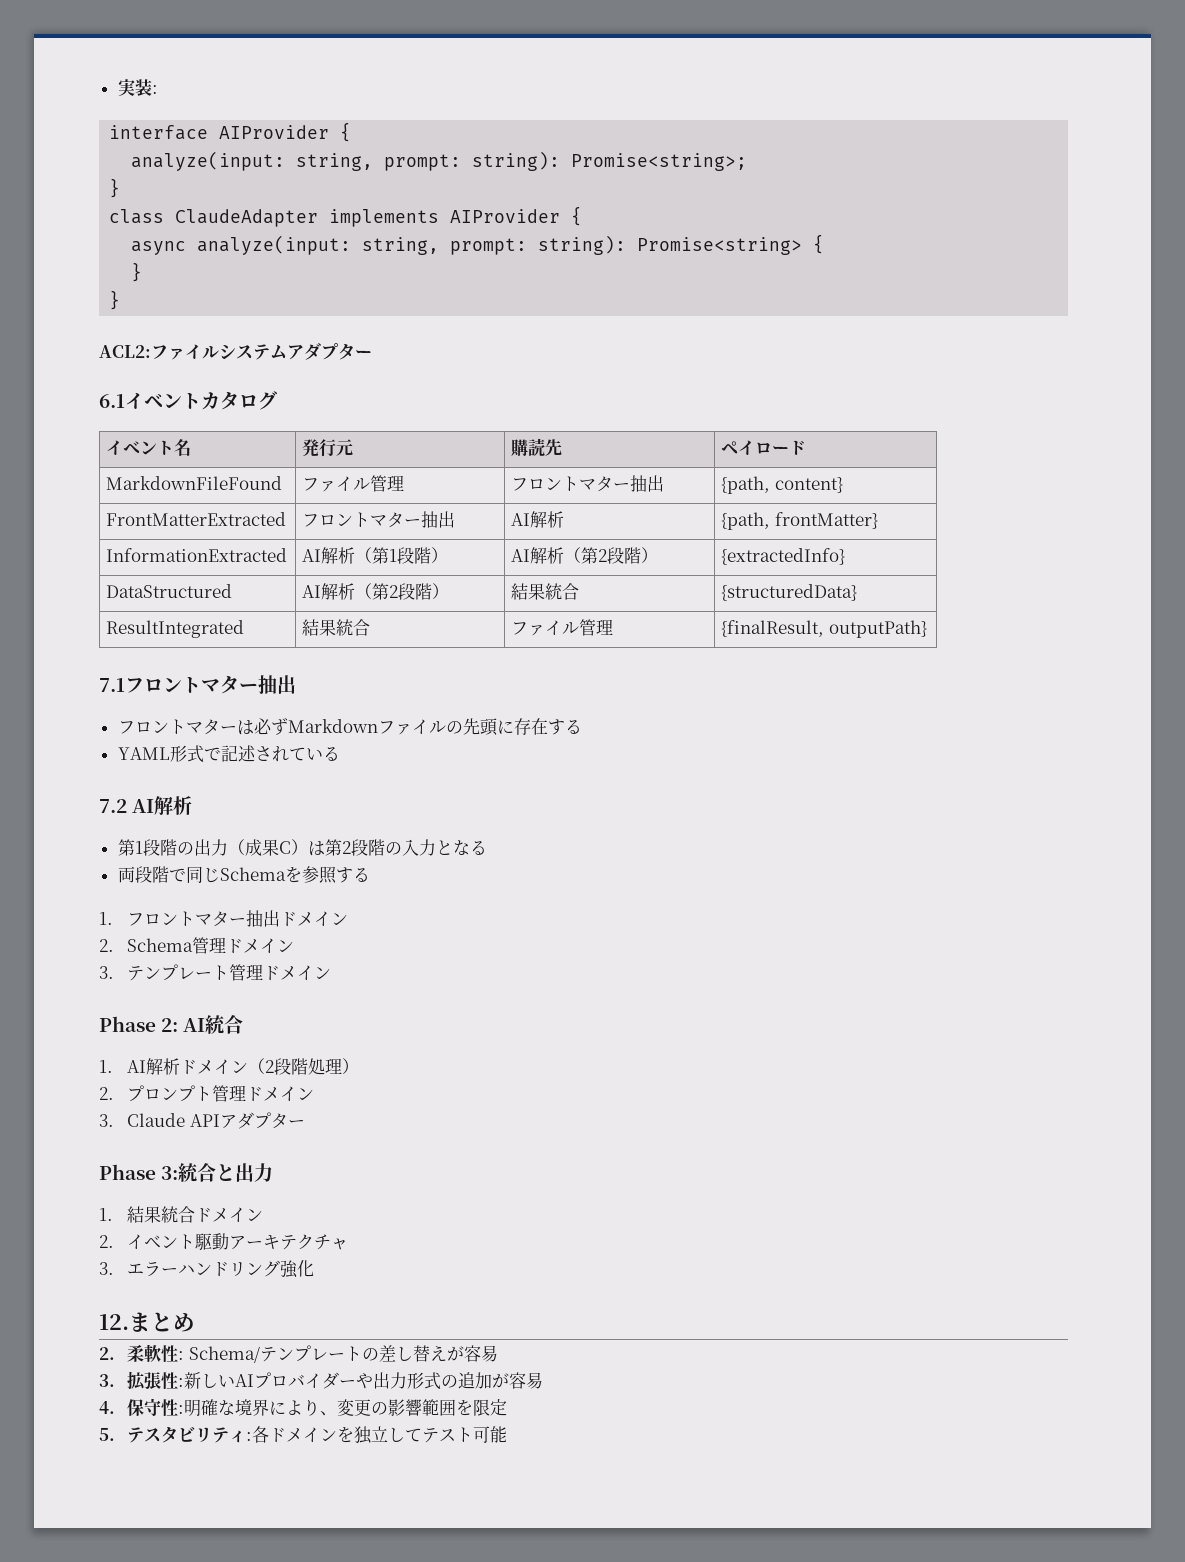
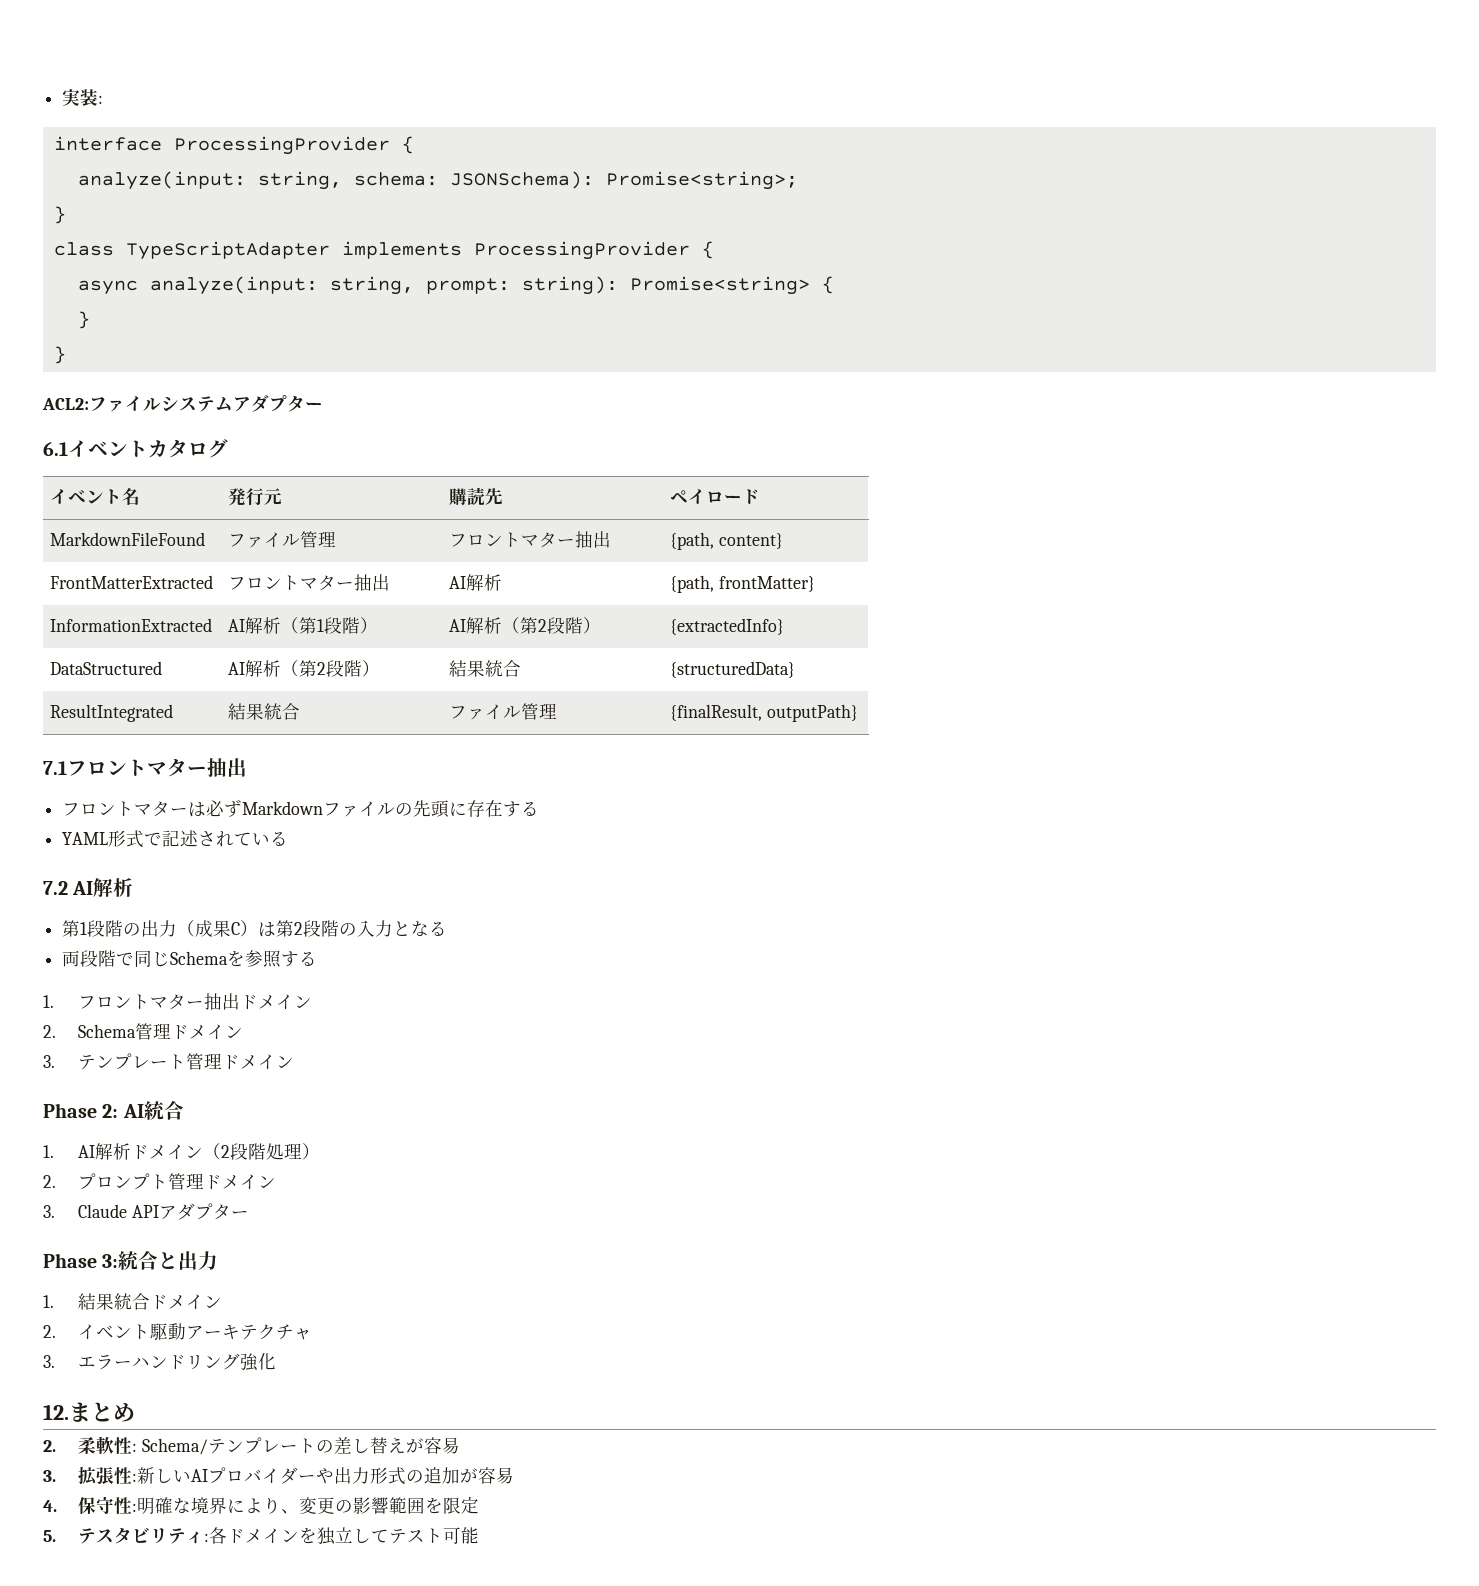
- interface AIProvider {
+ interface ProcessingProvider {
- analyze(input: string, prompt: string): Promise<string>;
+ analyze(input: string, schema: JSONSchema): Promise<string>;
- class ClaudeAdapter implements AIProvider {
+ class TypeScriptAdapter implements ProcessingProvider {

